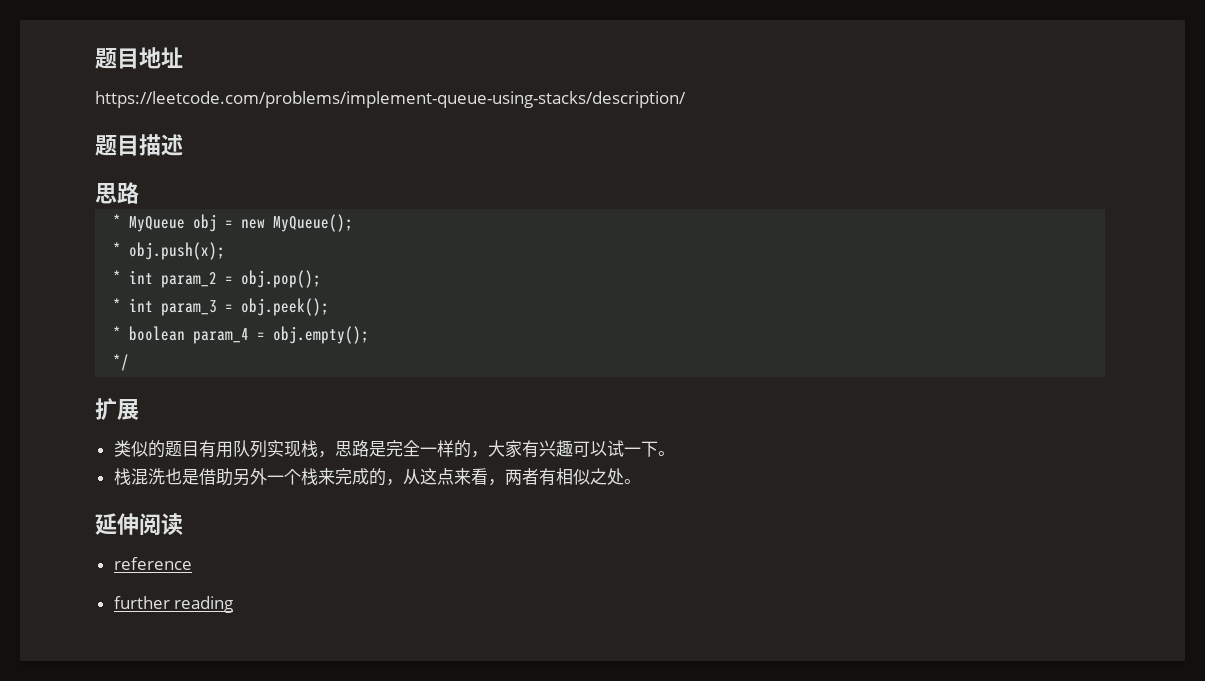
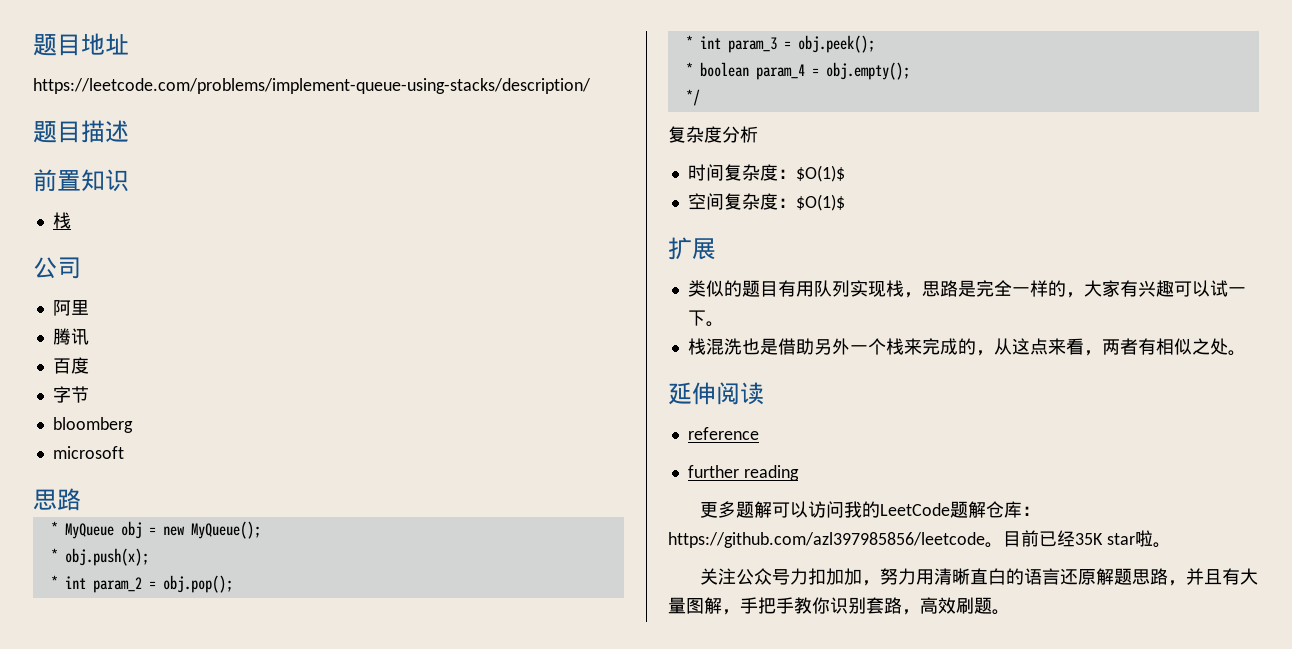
+ 前置知识
+ 栈
+ 公司
+ 阿里
+ 腾讯
+ 百度
+ 字节
+ bloomberg
+ microsoft
+ 复杂度分析
+ 时间复杂度：$O(1)$
+ 空间复杂度：$O(1)$
+ 更多题解可以访问我的LeetCode题解仓库：https://github.com/azl397985856/leetcode。目前已经35K star啦。
+ 关注公众号力扣加加，努力用清晰直白的语言还原解题思路，并且有大量图解，手把手教你识别套路，高效刷题。

